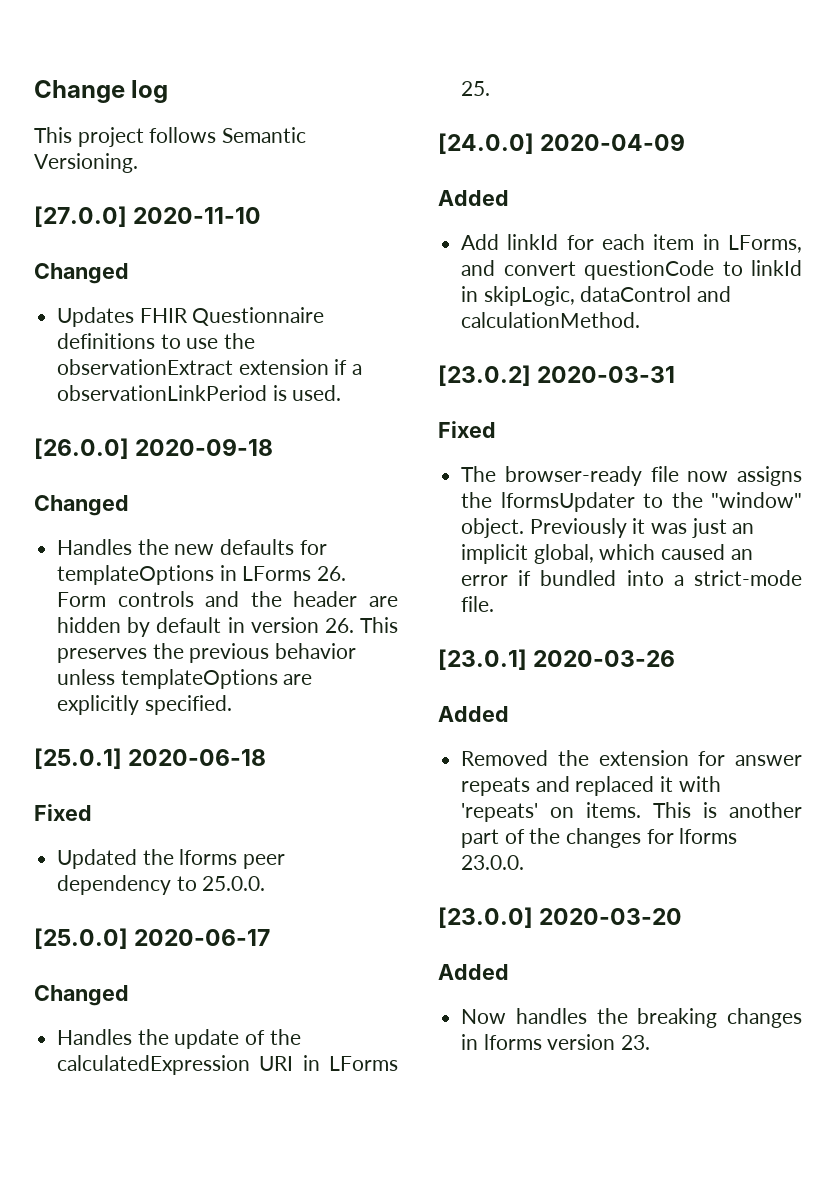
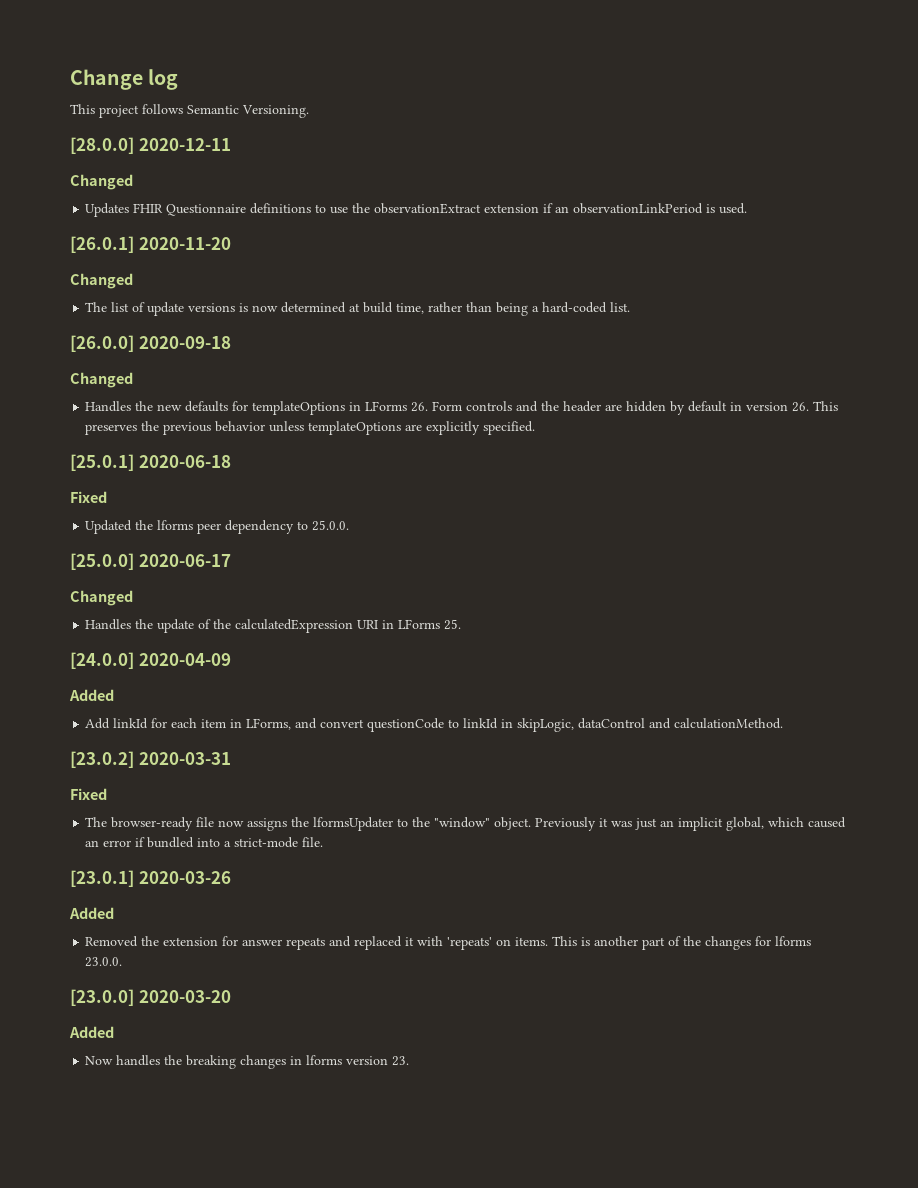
- [27.0.0] 2020-11-10
+ [28.0.0] 2020-12-11
- Updates FHIR Questionnaire definitions to use the observationExtract extension if a observationLinkPeriod is used.
+ Updates FHIR Questionnaire definitions to use the observationExtract extension if an observationLinkPeriod is used.
+ [26.0.1] 2020-11-20
+ Changed
+ The list of update versions is now determined at build time, rather than being a hard-coded list.

